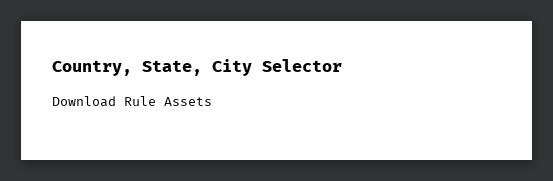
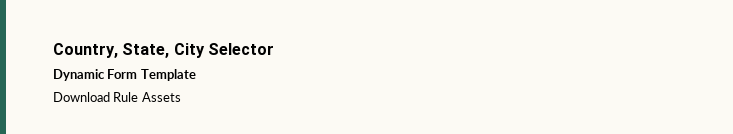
+ Dynamic Form Template

